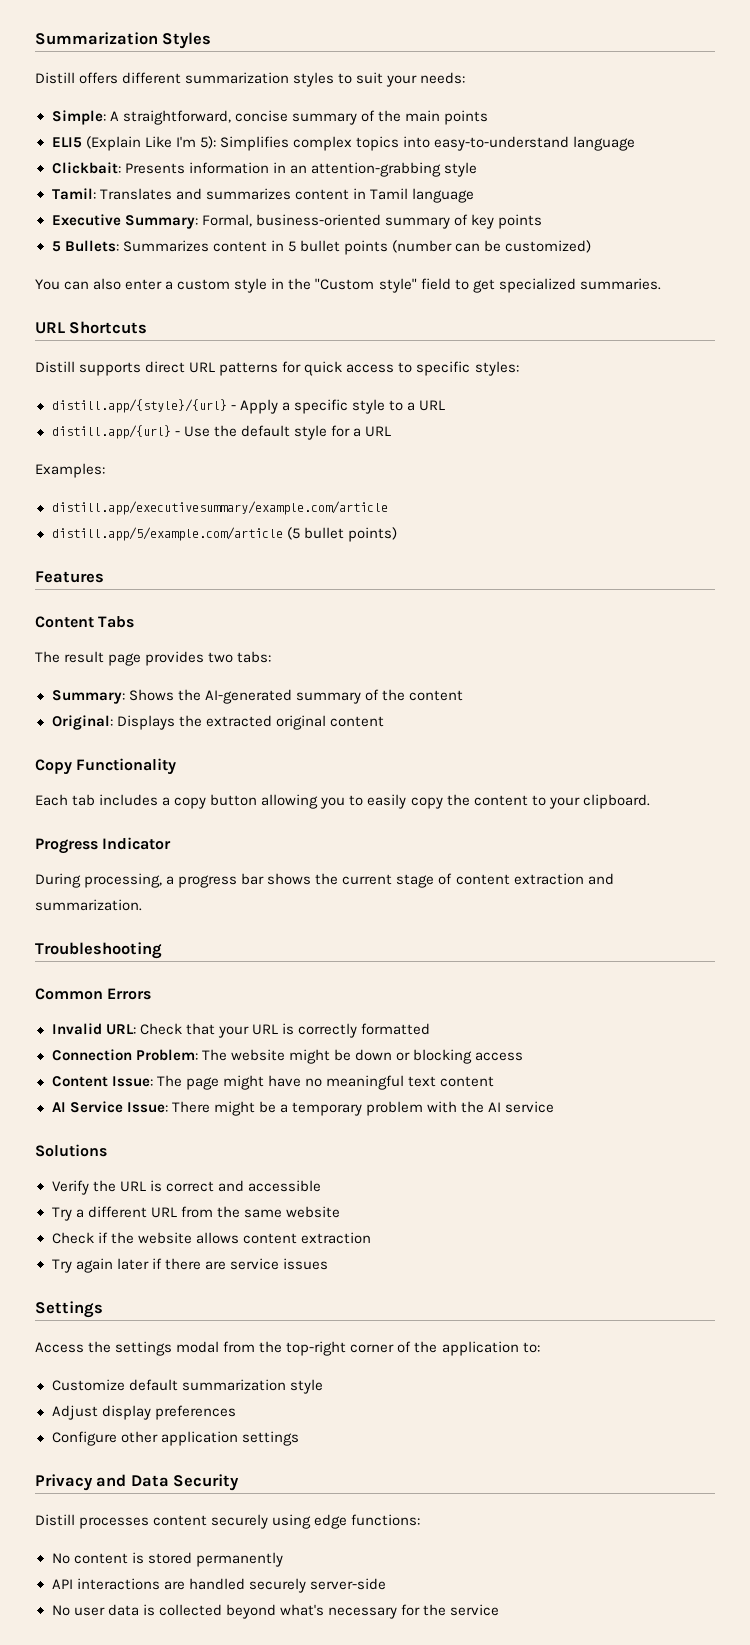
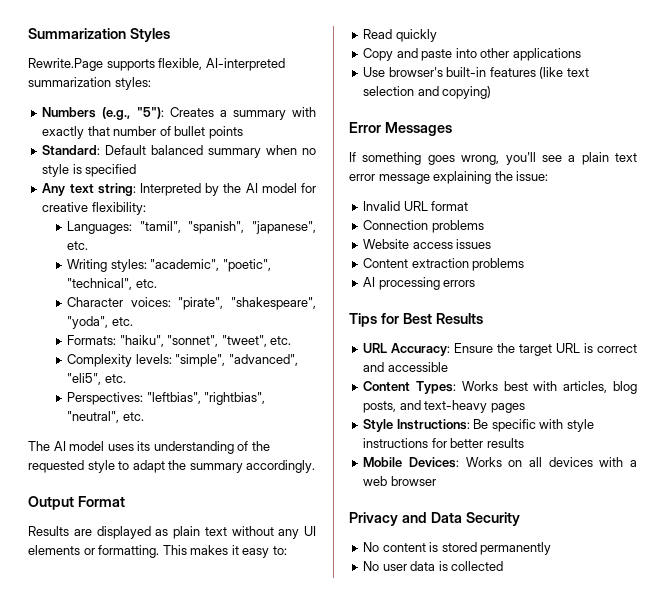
- Distill offers different summarization styles to suit your needs:
- Simple: A straightforward, concise summary of the main points
- ELI5 (Explain Like I'm 5): Simplifies complex topics into easy-to-understand language
- Clickbait: Presents information in an attention-grabbing style
- Tamil: Translates and summarizes content in Tamil language
- Executive Summary: Formal, business-oriented summary of key points
- 5 Bullets: Summarizes content in 5 bullet points (number can be customized)
- You can also enter a custom style in the "Custom style" field to get specialized summaries.
- URL Shortcuts
- Distill supports direct URL patterns for quick access to specific styles:
- distill.app/{style}/{url} - Apply a specific style to a URL
- distill.app/{url} - Use the default style for a URL
- Examples:
- distill.app/executivesummary/example.com/article
- distill.app/5/example.com/article (5 bullet points)
- Features
- Content Tabs
- The result page provides two tabs:
- Summary: Shows the AI-generated summary of the content
- Original: Displays the extracted original content
- Copy Functionality
- Each tab includes a copy button allowing you to easily copy the content to your clipboard.
- Progress Indicator
- During processing, a progress bar shows the current stage of content extraction and summarization.
- Troubleshooting
- Common Errors
- Invalid URL: Check that your URL is correctly formatted
- Connection Problem: The website might be down or blocking access
- Content Issue: The page might have no meaningful text content
- AI Service Issue: There might be a temporary problem with the AI service
- Solutions
- Verify the URL is correct and accessible
+ Rewrite.Page supports flexible, AI-interpreted summarization styles:
+ Numbers (e.g., "5"): Creates a summary with exactly that number of bullet points
+ Standard: Default balanced summary when no style is specified
+ Any text string: Interpreted by the AI model for creative flexibility:
+ Languages: "tamil", "spanish", "japanese", etc.
+ Writing styles: "academic", "poetic", "technical", etc.
+ Character voices: "pirate", "shakespeare", "yoda", etc.
+ Formats: "haiku", "sonnet", "tweet", etc.
+ Complexity levels: "simple", "advanced", "eli5", etc.
+ Perspectives: "leftbias", "rightbias", "neutral", etc.
+ The AI model uses its understanding of the requested style to adapt the summary accordingly.
+ Output Format
+ Results are displayed as plain text without any UI elements or formatting. This makes it easy to:
+ Read quickly
+ Copy and paste into other applications
+ Use browser's built-in features (like text selection and copying)
+ Error Messages
+ If something goes wrong, you'll see a plain text error message explaining the issue:
+ Invalid URL format
+ Connection problems
+ Website access issues
+ Content extraction problems
+ AI processing errors
+ Tips for Best Results
+ URL Accuracy: Ensure the target URL is correct and accessible
- Try a different URL from the same website
- Check if the website allows content extraction
- Try again later if there are service issues
- Settings
- Access the settings modal from the top-right corner of the application to:
- Customize default summarization style
- Adjust display preferences
- Configure other application settings
+ Content Types: Works best with articles, blog posts, and text-heavy pages
+ Style Instructions: Be specific with style instructions for better results
+ Mobile Devices: Works on all devices with a web browser
  Privacy and Data Security
- Distill processes content securely using edge functions:
- API interactions are handled securely server-side
- No user data is collected beyond what's necessary for the service
+ No user data is collected

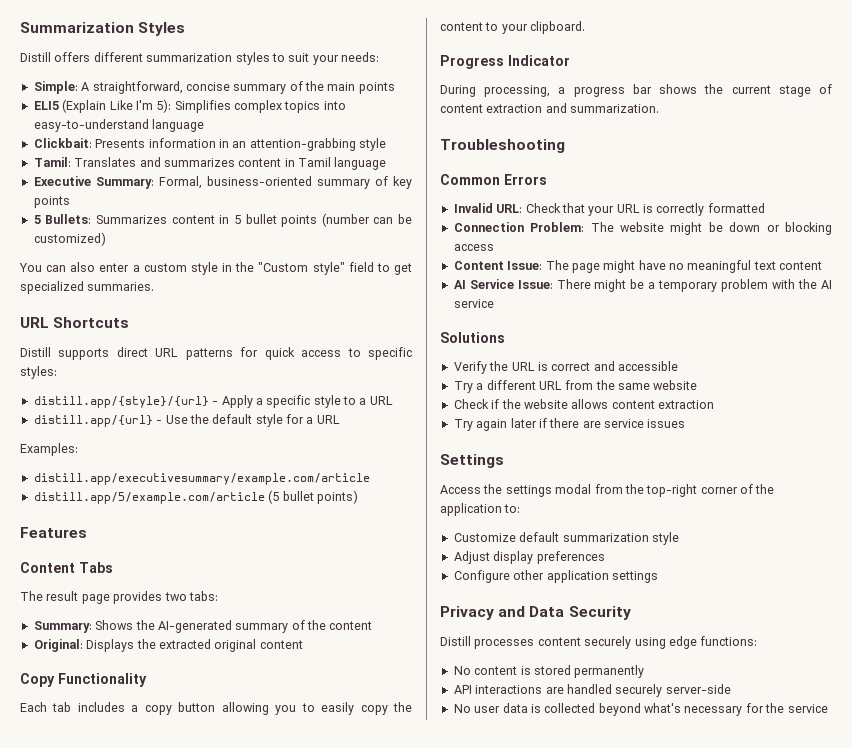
- Rewrite.Page supports flexible, AI-interpreted summarization styles:
- Numbers (e.g., "5"): Creates a summary with exactly that number of bullet points
- Standard: Default balanced summary when no style is specified
- Any text string: Interpreted by the AI model for creative flexibility:
- Languages: "tamil", "spanish", "japanese", etc.
- Writing styles: "academic", "poetic", "technical", etc.
- Character voices: "pirate", "shakespeare", "yoda", etc.
- Formats: "haiku", "sonnet", "tweet", etc.
- Complexity levels: "simple", "advanced", "eli5", etc.
- Perspectives: "leftbias", "rightbias", "neutral", etc.
- The AI model uses its understanding of the requested style to adapt the summary accordingly.
- Output Format
- Results are displayed as plain text without any UI elements or formatting. This makes it easy to:
- Read quickly
- Copy and paste into other applications
- Use browser's built-in features (like text selection and copying)
- Error Messages
- If something goes wrong, you'll see a plain text error message explaining the issue:
- Invalid URL format
- Connection problems
- Website access issues
- Content extraction problems
- AI processing errors
- Tips for Best Results
- URL Accuracy: Ensure the target URL is correct and accessible
+ Distill offers different summarization styles to suit your needs:
+ Simple: A straightforward, concise summary of the main points
+ ELI5 (Explain Like I'm 5): Simplifies complex topics into easy-to-understand language
+ Clickbait: Presents information in an attention-grabbing style
+ Tamil: Translates and summarizes content in Tamil language
+ Executive Summary: Formal, business-oriented summary of key points
+ 5 Bullets: Summarizes content in 5 bullet points (number can be customized)
+ You can also enter a custom style in the "Custom style" field to get specialized summaries.
+ URL Shortcuts
+ Distill supports direct URL patterns for quick access to specific styles:
+ distill.app/{style}/{url} - Apply a specific style to a URL
+ distill.app/{url} - Use the default style for a URL
+ Examples:
+ distill.app/executivesummary/example.com/article
+ distill.app/5/example.com/article (5 bullet points)
+ Features
+ Content Tabs
+ The result page provides two tabs:
+ Summary: Shows the AI-generated summary of the content
+ Original: Displays the extracted original content
+ Copy Functionality
+ Each tab includes a copy button allowing you to easily copy the content to your clipboard.
+ Progress Indicator
+ During processing, a progress bar shows the current stage of content extraction and summarization.
+ Troubleshooting
+ Common Errors
+ Invalid URL: Check that your URL is correctly formatted
+ Connection Problem: The website might be down or blocking access
+ Content Issue: The page might have no meaningful text content
+ AI Service Issue: There might be a temporary problem with the AI service
+ Solutions
+ Verify the URL is correct and accessible
- Content Types: Works best with articles, blog posts, and text-heavy pages
- Style Instructions: Be specific with style instructions for better results
- Mobile Devices: Works on all devices with a web browser
+ Try a different URL from the same website
+ Check if the website allows content extraction
+ Try again later if there are service issues
+ Settings
+ Access the settings modal from the top-right corner of the application to:
+ Customize default summarization style
+ Adjust display preferences
+ Configure other application settings
  Privacy and Data Security
+ Distill processes content securely using edge functions:
+ API interactions are handled securely server-side
- No user data is collected
+ No user data is collected beyond what's necessary for the service

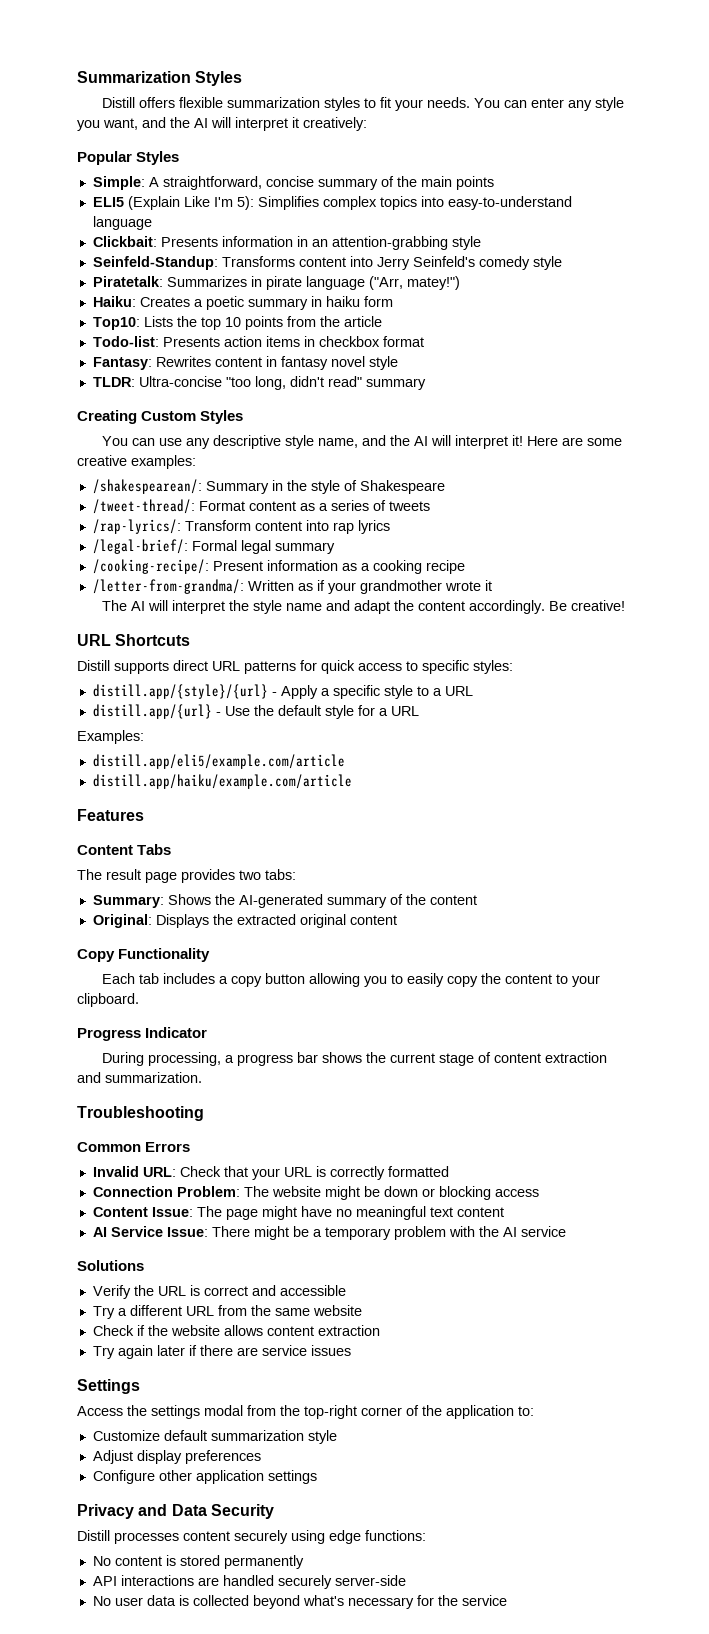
- Distill offers different summarization styles to suit your needs:
+ Distill offers flexible summarization styles to fit your needs. You can enter any style you want, and the AI will interpret it creatively:
+ Popular Styles
- Tamil: Translates and summarizes content in Tamil language
- Executive Summary: Formal, business-oriented summary of key points
- 5 Bullets: Summarizes content in 5 bullet points (number can be customized)
- You can also enter a custom style in the "Custom style" field to get specialized summaries.
+ Seinfeld-Standup: Transforms content into Jerry Seinfeld's comedy style
+ Piratetalk: Summarizes in pirate language ("Arr, matey!")
+ Haiku: Creates a poetic summary in haiku form
+ Top10: Lists the top 10 points from the article
+ Todo-list: Presents action items in checkbox format
+ Fantasy: Rewrites content in fantasy novel style
+ TLDR: Ultra-concise "too long, didn't read" summary
+ Creating Custom Styles
+ You can use any descriptive style name, and the AI will interpret it! Here are some creative examples:
+ /shakespearean/: Summary in the style of Shakespeare
+ /tweet-thread/: Format content as a series of tweets
+ /rap-lyrics/: Transform content into rap lyrics
+ /legal-brief/: Formal legal summary
+ /cooking-recipe/: Present information as a cooking recipe
+ /letter-from-grandma/: Written as if your grandmother wrote it
+ The AI will interpret the style name and adapt the content accordingly. Be creative!
- distill.app/executivesummary/example.com/article
- distill.app/5/example.com/article (5 bullet points)
+ distill.app/eli5/example.com/article
+ distill.app/haiku/example.com/article

